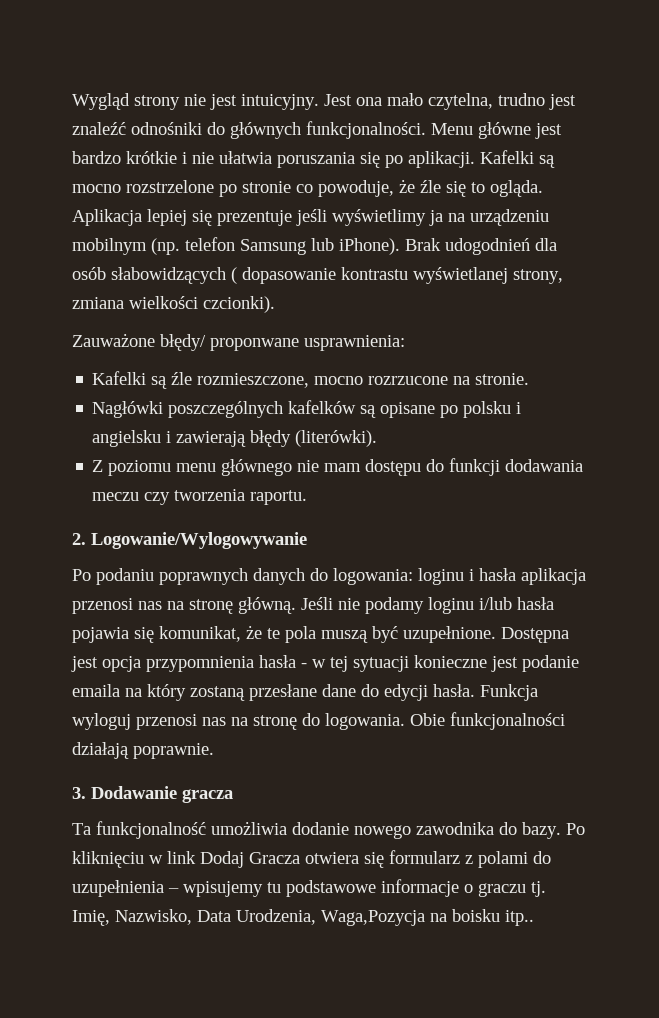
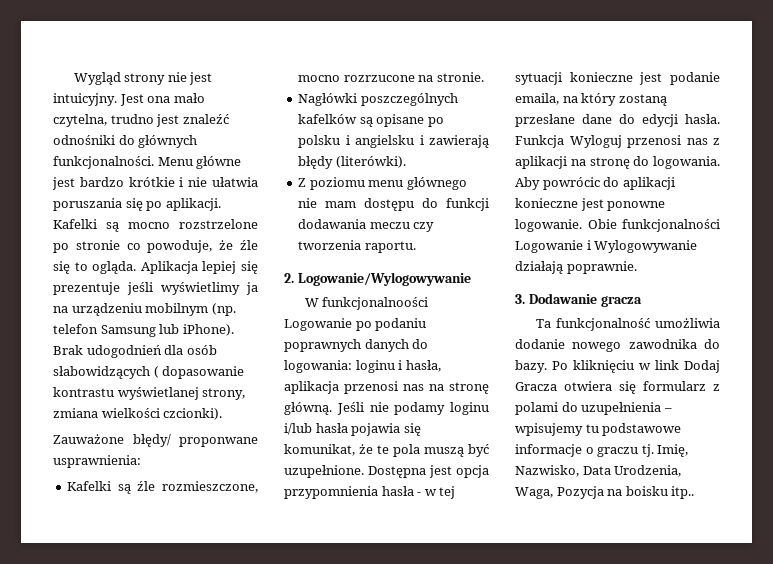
- Po podaniu poprawnych danych do logowania: loginu i hasła aplikacja przenosi nas na stronę główną.
+ W funkcjonalnoości Logowanie po podaniu poprawnych danych do logowania: loginu i hasła, aplikacja przenosi nas na stronę główną.
- Dostępna jest opcja przypomnienia hasła - w tej sytuacji konieczne jest podanie emaila na który zostaną przesłane dane do edycji hasła.
+ Dostępna jest opcja przypomnienia hasła - w tej sytuacji konieczne jest podanie emaila, na który zostaną przesłane dane do edycji hasła.
- Funkcja wyloguj przenosi nas na stronę do logowania.
+ Funkcja Wyloguj przenosi nas z aplikacji na stronę do logowania.
- Obie funkcjonalności działają poprawnie.
+ Aby powrócic do aplikacji konieczne jest ponowne logowanie. Obie funkcjonalności Logowanie i Wylogowywanie działają poprawnie.
- Imię, Nazwisko, Data Urodzenia, Waga,Pozycja na boisku itp..
+ Imię, Nazwisko, Data Urodzenia, Waga, Pozycja na boisku itp..

